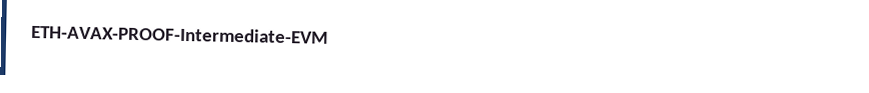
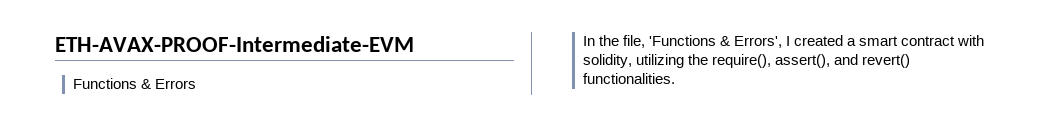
+ Functions & Errors
+ In the file, 'Functions & Errors', I created a smart contract with solidity, utilizing the require(), assert(), and revert() functionalities.

